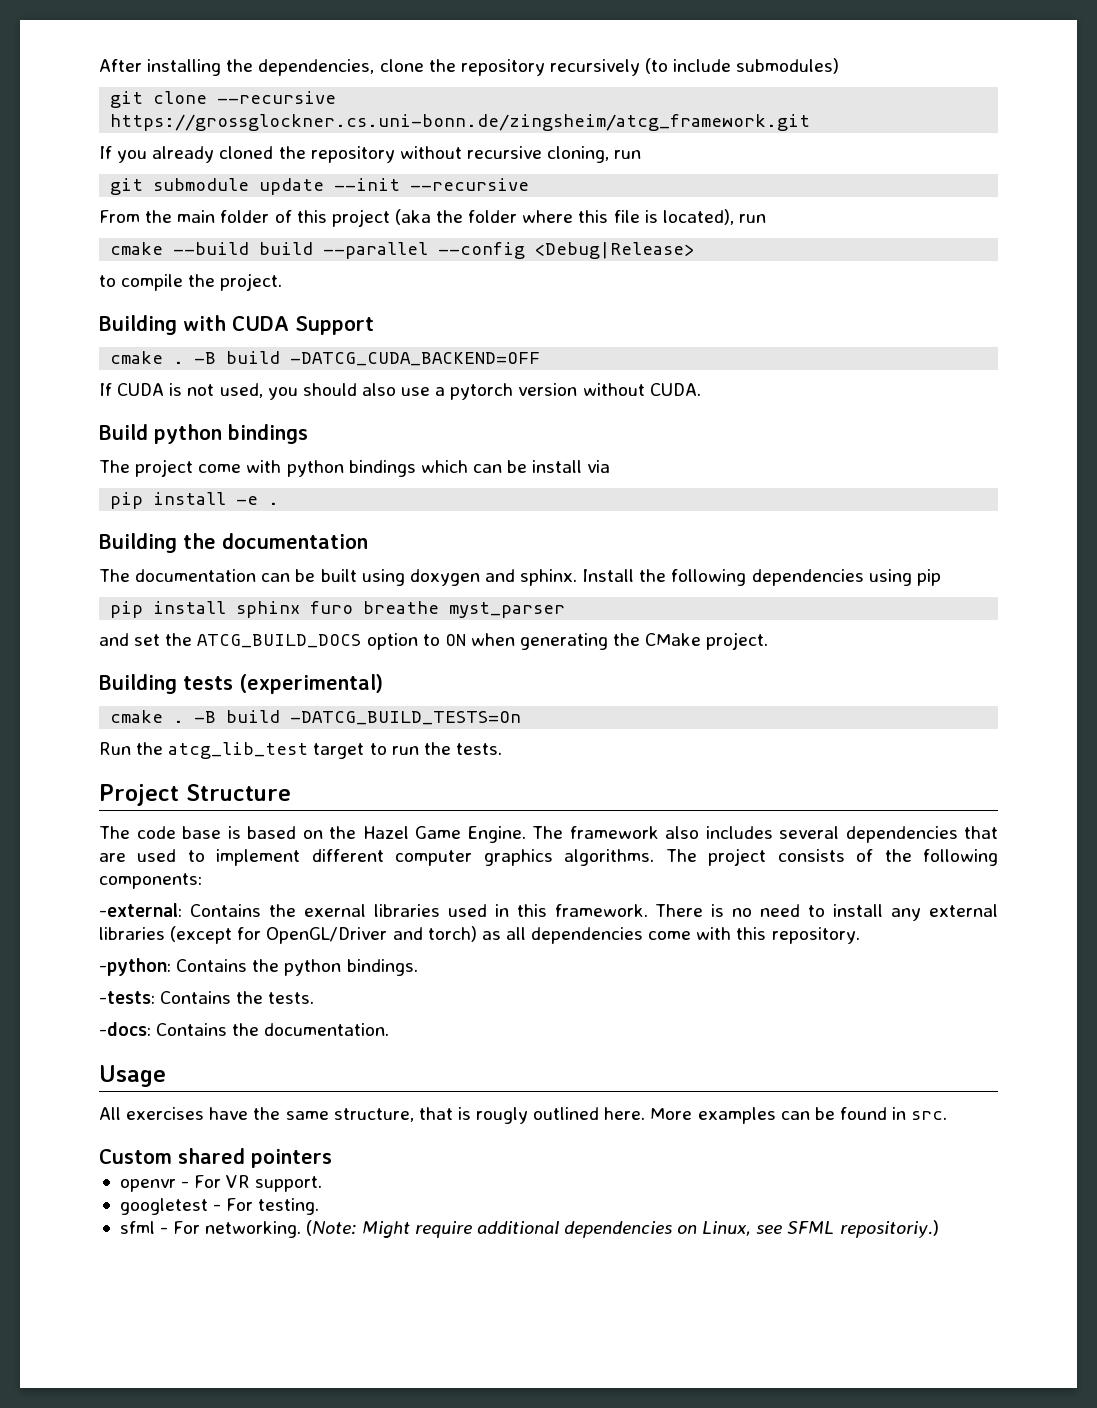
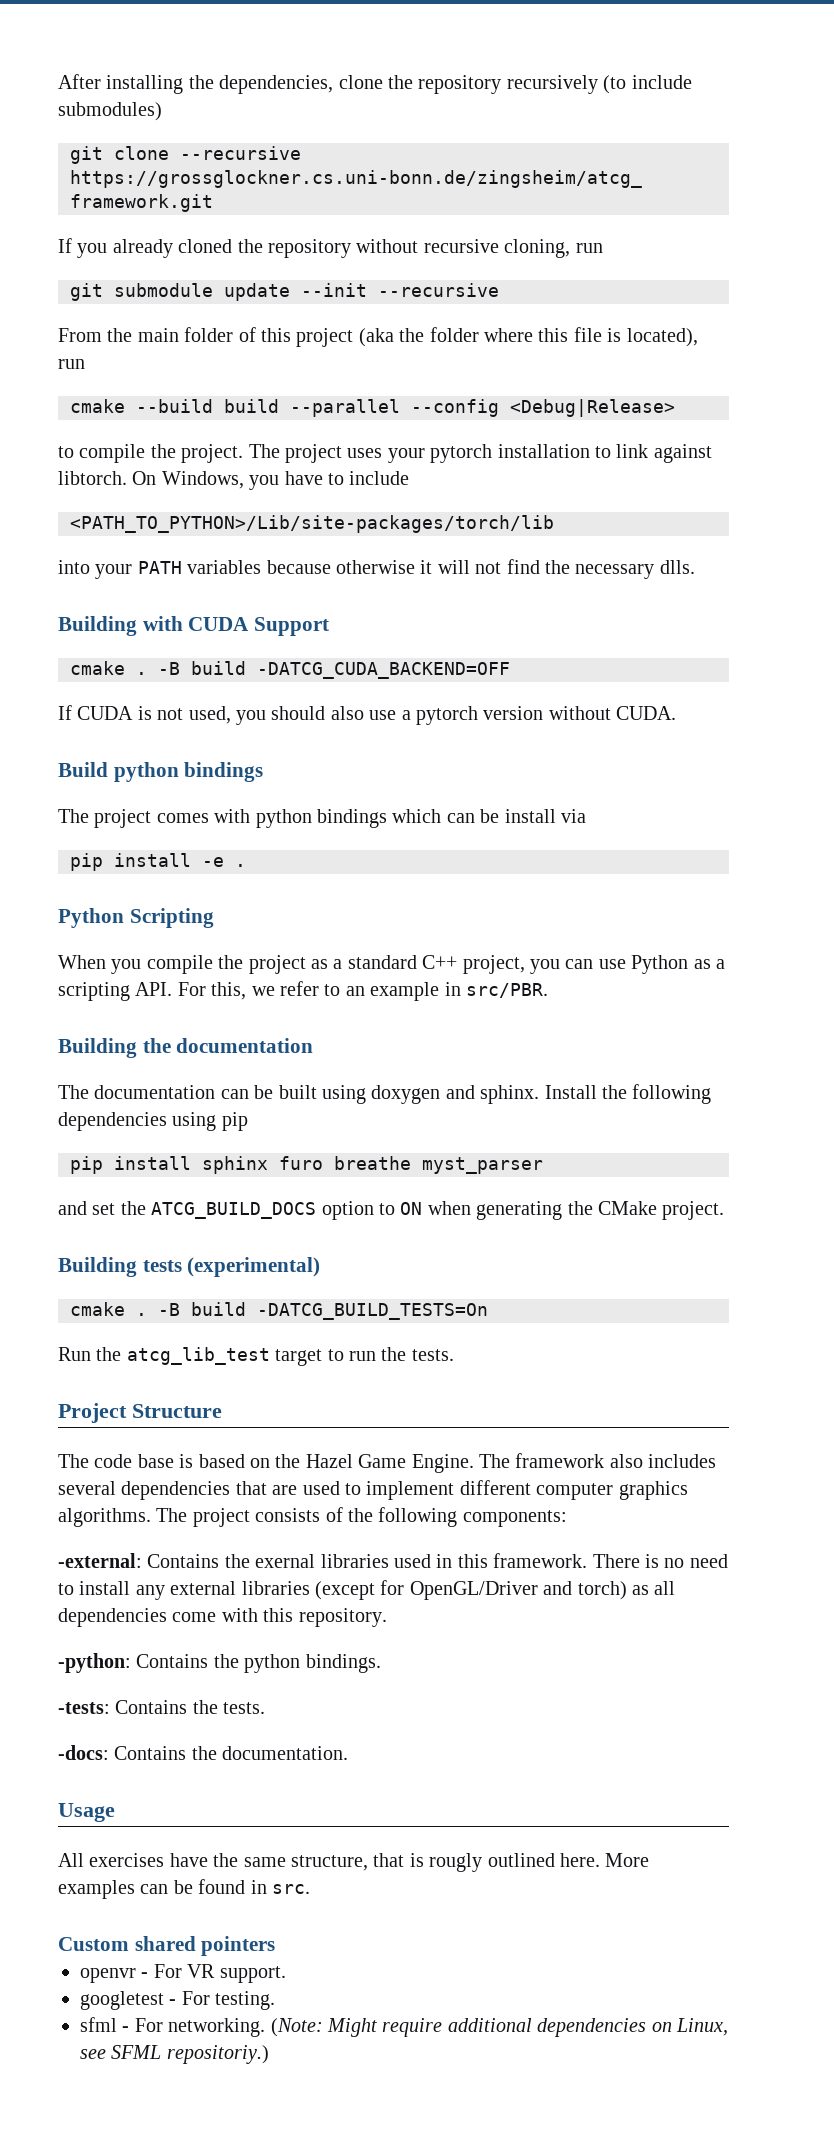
+ The project uses your pytorch installation to link against libtorch. On Windows, you have to include
+ <PATH_TO_PYTHON>/Lib/site-packages/torch/lib
+ into your PATH variables because otherwise it will not find the necessary dlls.
- The project come with python bindings which can be install via
+ The project comes with python bindings which can be install via
+ Python Scripting
+ When you compile the project as a standard C++ project, you can use Python as a scripting API. For this, we refer to an example in src/PBR.

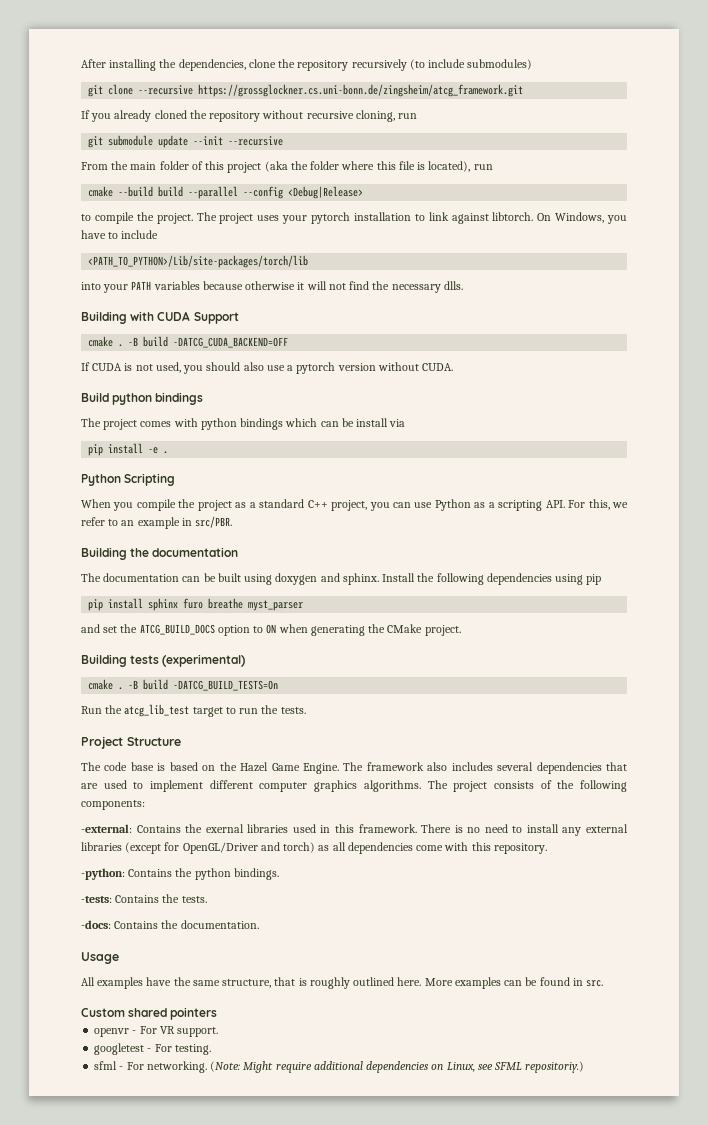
- All exercises have the same structure, that is rougly outlined here.
+ All examples have the same structure, that is roughly outlined here.

